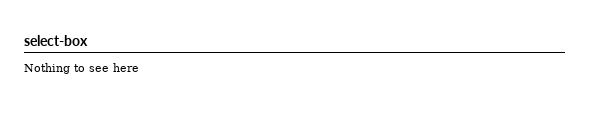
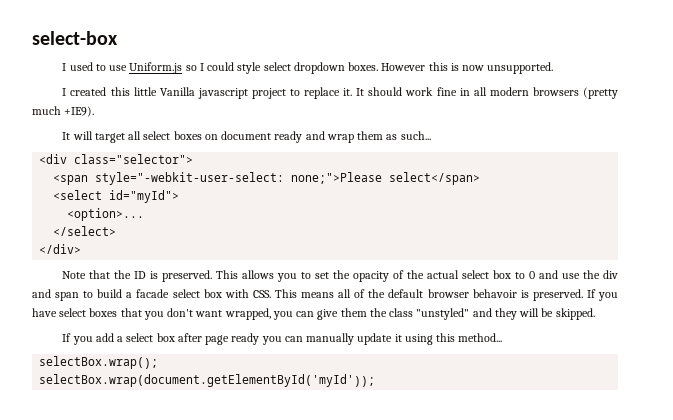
- Nothing to see here
+ I used to use Uniform.js so I could style select dropdown boxes. However this is now unsupported.
+ I created this little Vanilla javascript project to replace it. It should work fine in all modern browsers (pretty much +IE9).
+ It will target all select boxes on document ready and wrap them as such...
+ <div class="selector">
+ <span style="-webkit-user-select: none;">Please select</span>
+ <select id="myId">
+ <option>...
+ </select>
+ </div>
+ Note that the ID is preserved. This allows you to set the opacity of the actual select box to 0 and use the div and span to build a facade select box with CSS. This means all of the default browser behavoir is preserved. If you have select boxes that you don't want wrapped, you can give them the class "unstyled" and they will be skipped.
+ If you add a select box after page ready you can manually update it using this method...
+ selectBox.wrap();
+ selectBox.wrap(document.getElementById('myId'));

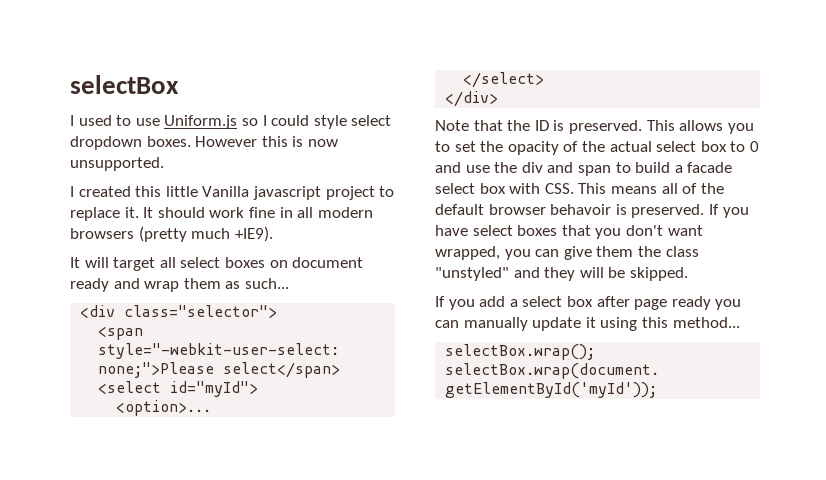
- select-box
+ selectBox

